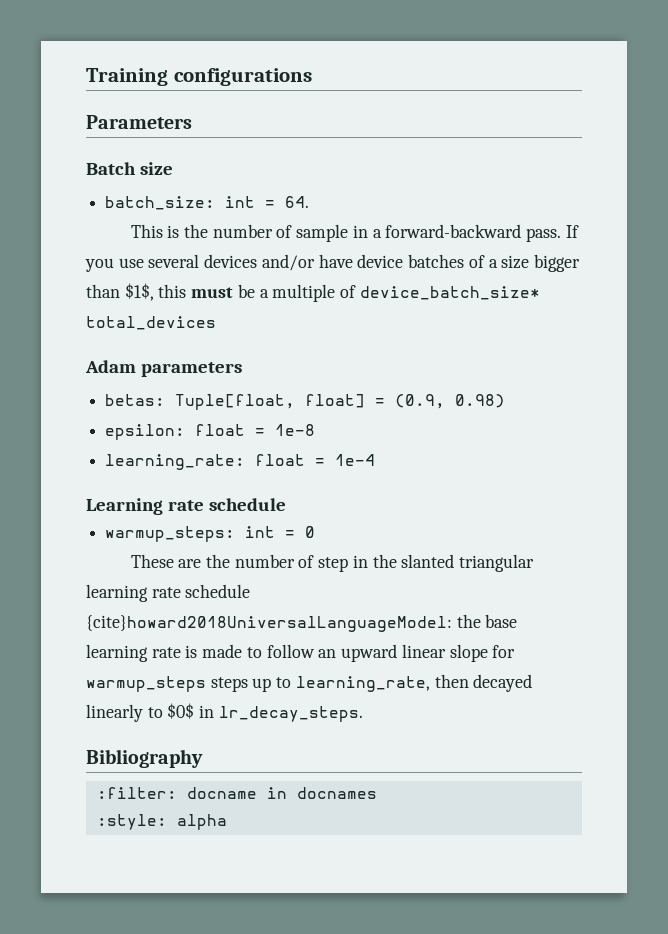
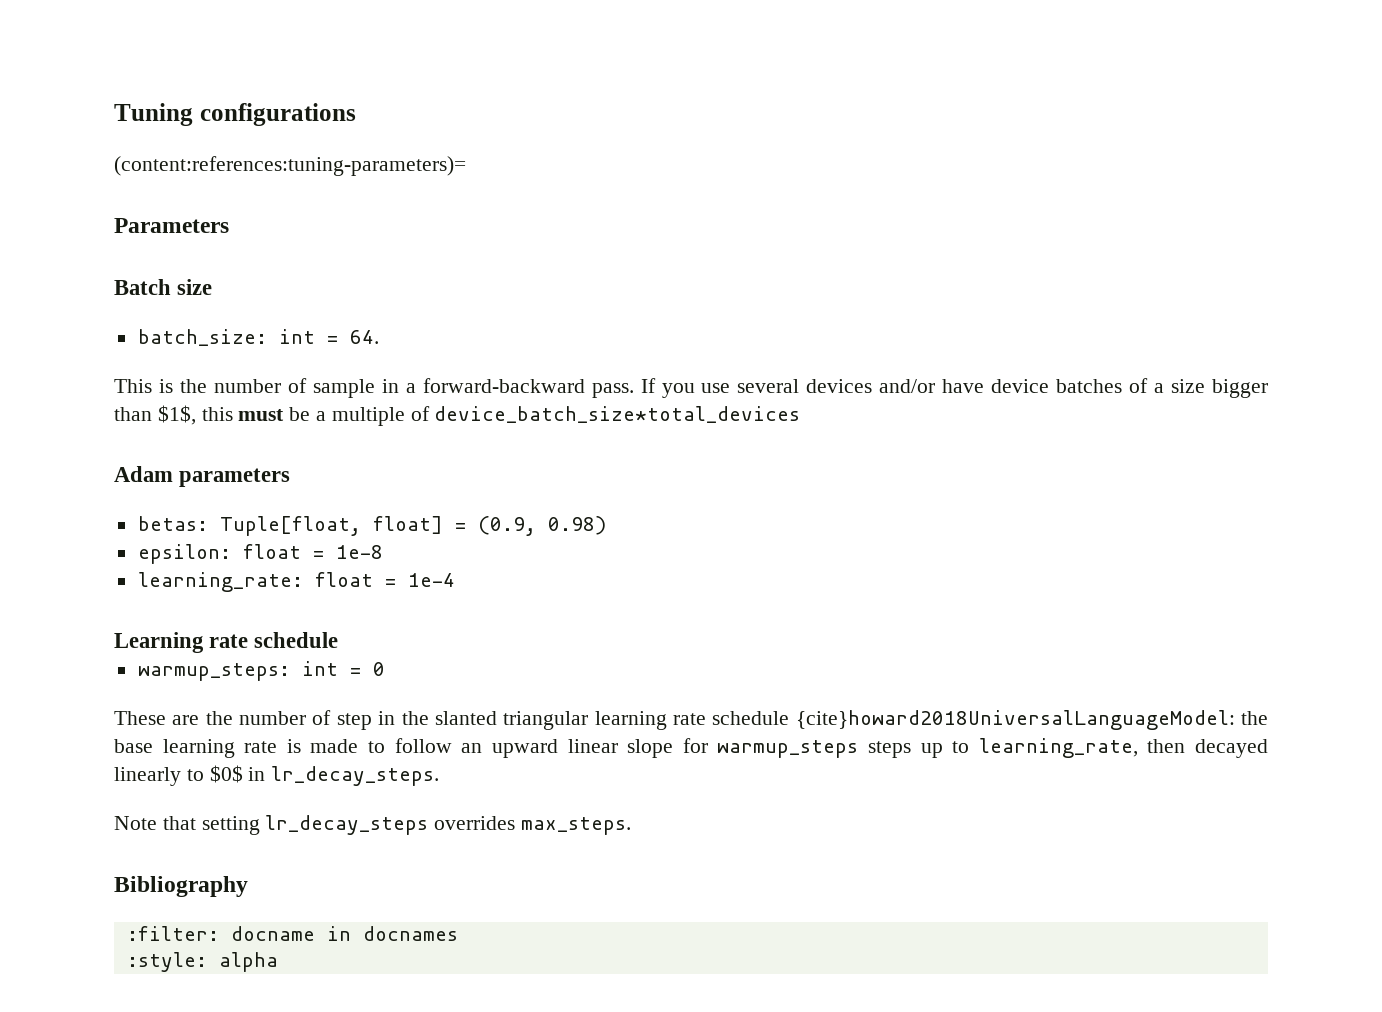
- Training configurations
+ Tuning configurations
+ (content:references:tuning-parameters)=
- If you use several devices and/or have device batches of a size bigger than $1$, this must be a multiple of device_batch_size* total_devices
+ If you use several devices and/or have device batches of a size bigger than $1$, this must be a multiple of device_batch_size*total_devices
+ Note that setting lr_decay_steps overrides max_steps.

